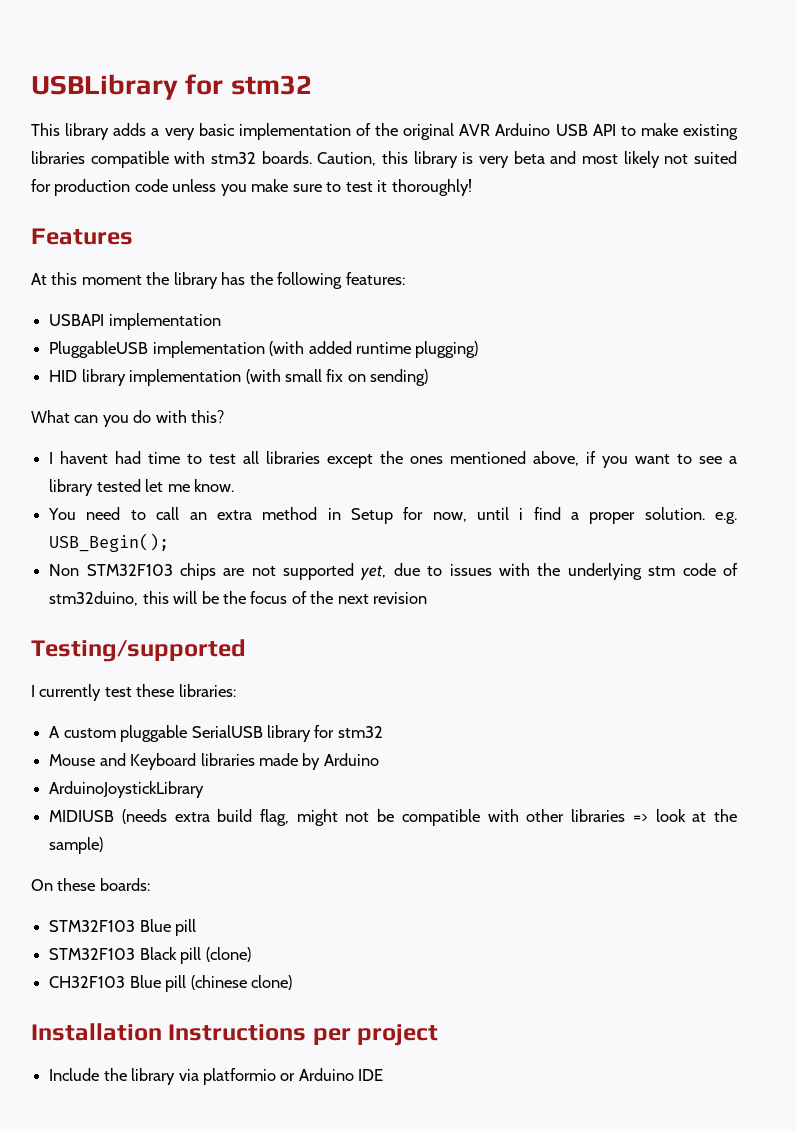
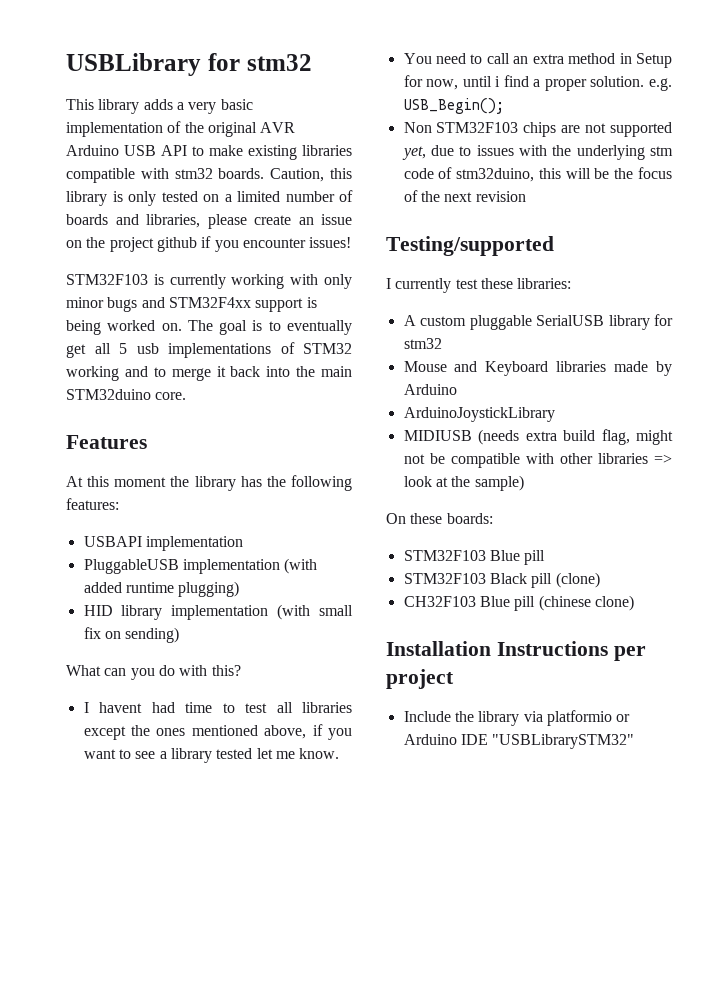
- Caution, this library is very beta and most likely not suited for production code unless you make sure to test it thoroughly!
+ Caution, this library is only tested on a limited number of boards and libraries, please create an issue on the project github if you encounter issues!
+ STM32F103 is currently working with only minor bugs and STM32F4xx support is being worked on. The goal is to eventually get all 5 usb implementations of STM32 working and to merge it back into the main STM32duino core.
- Include the library via platformio or Arduino IDE
+ Include the library via platformio or Arduino IDE "USBLibrarySTM32"

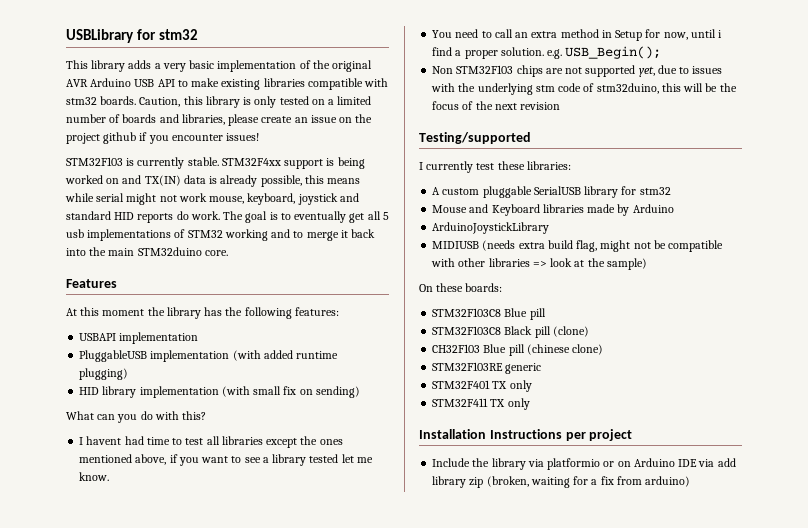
- STM32F103 is currently working with only minor bugs and STM32F4xx support is being worked on.
+ STM32F103 is currently stable. STM32F4xx support is being worked on and TX(IN) data is already possible, this means while serial might not work mouse, keyboard, joystick and standard HID reports do work.
- STM32F103 Blue pill
+ STM32F103C8 Blue pill
- STM32F103 Black pill (clone)
+ STM32F103C8 Black pill (clone)
+ STM32F103RE generic
+ STM32F401 TX only
+ STM32F411 TX only
- Include the library via platformio or Arduino IDE "USBLibrarySTM32"
+ Include the library via platformio or on Arduino IDE via add library zip (broken, waiting for a fix from arduino)

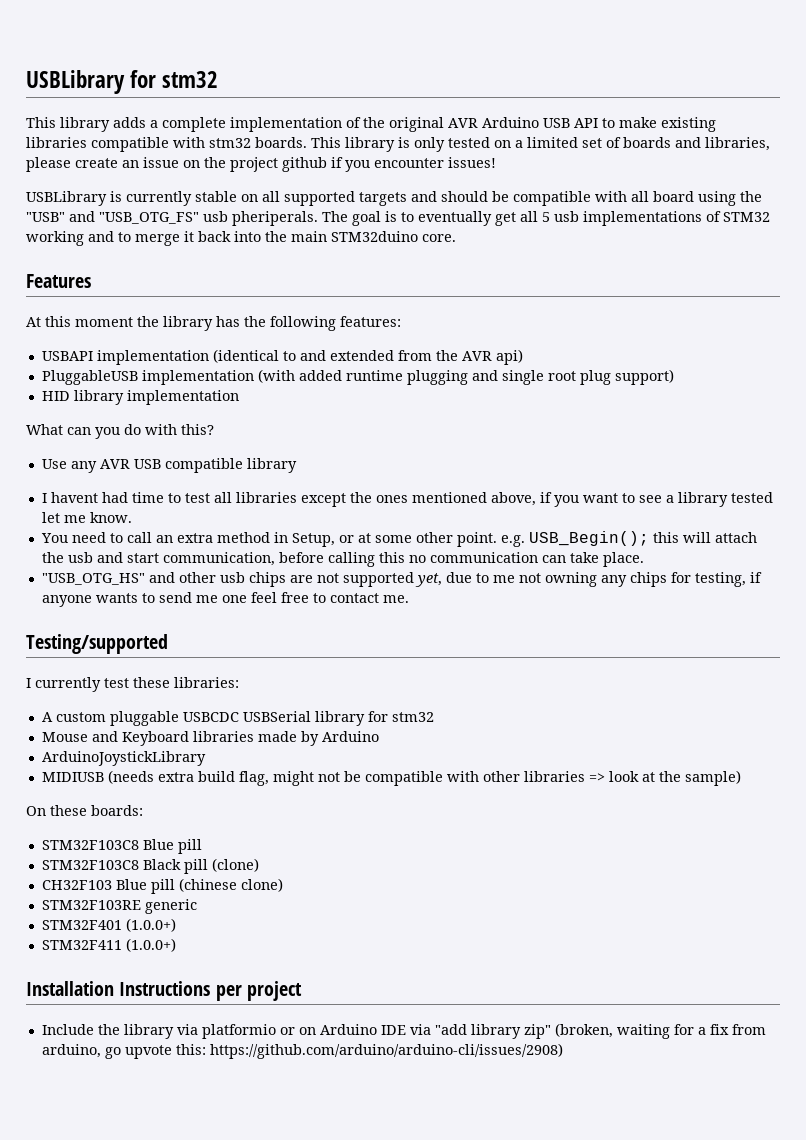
- This library adds a very basic implementation of the original AVR Arduino USB API to make existing libraries compatible with stm32 boards.
+ This library adds a complete implementation of the original AVR Arduino USB API to make existing libraries compatible with stm32 boards.
- Caution, this library is only tested on a limited number of boards and libraries, please create an issue on the project github if you encounter issues!
+ This library is only tested on a limited set of boards and libraries, please create an issue on the project github if you encounter issues!
- STM32F103 is currently stable. STM32F4xx support is being worked on and TX(IN) data is already possible, this means while serial might not work mouse, keyboard, joystick and standard HID reports do work.
+ USBLibrary is currently stable on all supported targets and should be compatible with all board using the "USB" and "USB_OTG_FS" usb pheriperals.
- USBAPI implementation
+ USBAPI implementation (identical to and extended from the AVR api)
- PluggableUSB implementation (with added runtime plugging)
- HID library implementation (with small fix on sending)
+ PluggableUSB implementation (with added runtime plugging and single root plug support)
+ HID library implementation
+ Use any AVR USB compatible library
- You need to call an extra method in Setup for now, until i find a proper solution. e.g. USB_Begin();
- Non STM32F103 chips are not supported yet, due to issues with the underlying stm code of stm32duino, this will be the focus of the next revision
+ You need to call an extra method in Setup, or at some other point. e.g. USB_Begin(); this will attach the usb and start communication, before calling this no communication can take place.
+ "USB_OTG_HS" and other usb chips are not supported yet, due to me not owning any chips for testing, if anyone wants to send me one feel free to contact me.
- A custom pluggable SerialUSB library for stm32
+ A custom pluggable USBCDC USBSerial library for stm32
- STM32F401 TX only
+ STM32F401 (1.0.0+)
- STM32F411 TX only
+ STM32F411 (1.0.0+)
- Include the library via platformio or on Arduino IDE via add library zip (broken, waiting for a fix from arduino)
+ Include the library via platformio or on Arduino IDE via "add library zip" (broken, waiting for a fix from arduino, go upvote this: https://github.com/arduino/arduino-cli/issues/2908)

